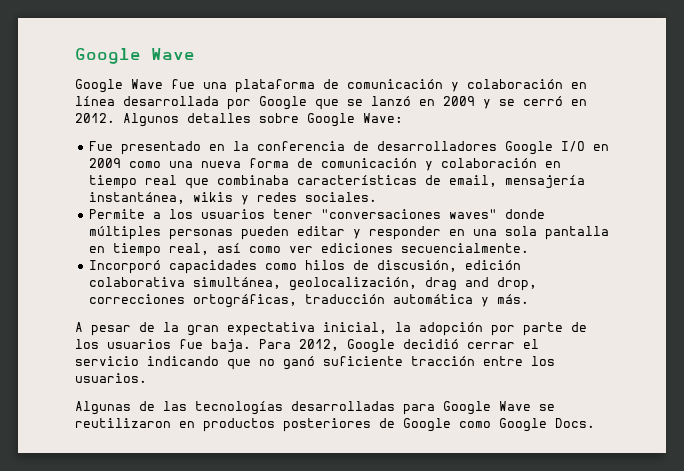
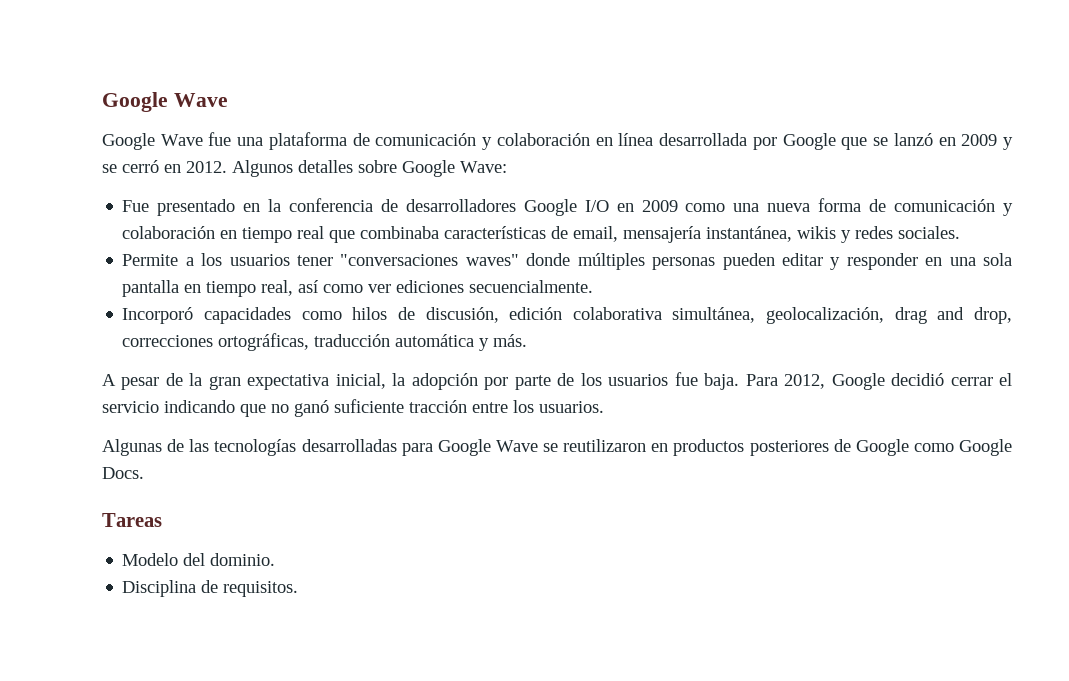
+ Tareas
+ Modelo del dominio.
+ Disciplina de requisitos.

